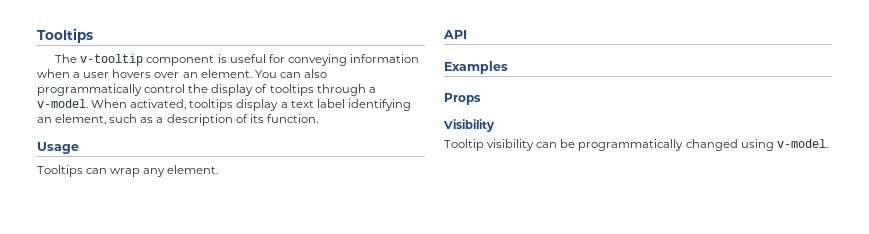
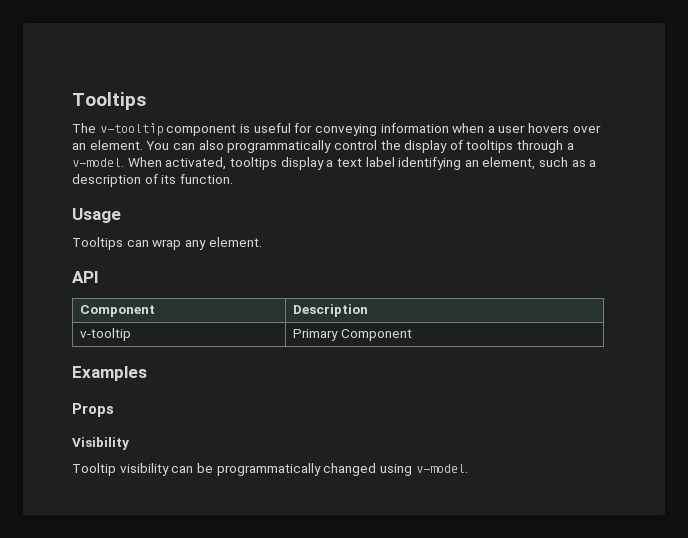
+ Component | Description
+ v-tooltip | Primary Component

